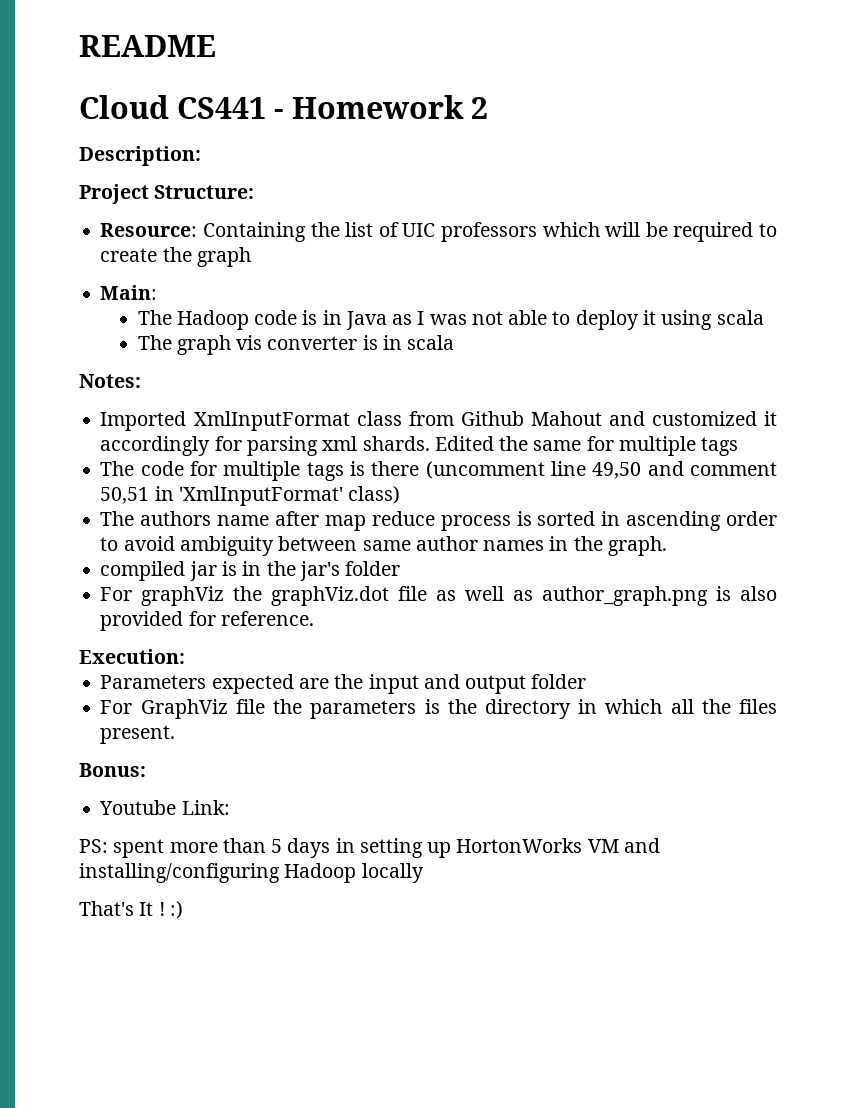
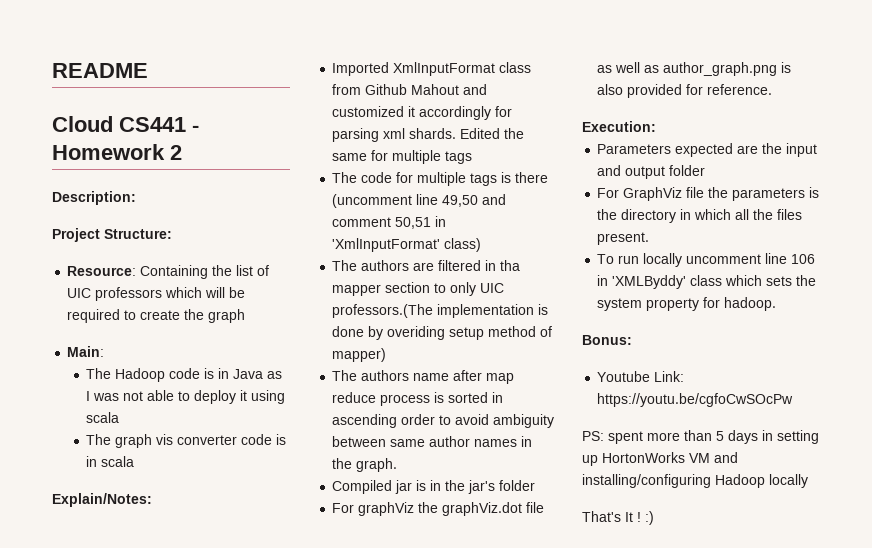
- The graph vis converter is in scala
+ The graph vis converter code is in scala
- Notes:
+ Explain/Notes:
+ The authors are filtered in tha mapper section to only UIC professors.(The implementation is done by overiding setup method of mapper)
- compiled jar is in the jar's folder
+ Compiled jar is in the jar's folder
+ To run locally uncomment line 106 in 'XMLByddy' class which sets the system property for hadoop.
- Youtube Link:
+ Youtube Link: https://youtu.be/cgfoCwSOcPw

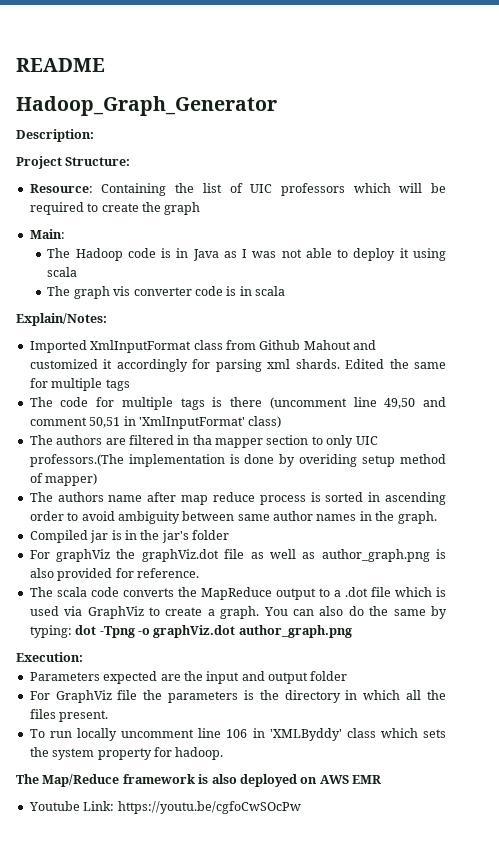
- Cloud CS441 - Homework 2
+ Hadoop_Graph_Generator
+ The scala code converts the MapReduce output to a .dot file which is used via GraphViz to create a graph. You can also do the same by typing: dot -Tpng -o graphViz.dot author_graph.png
- Bonus:
+ The Map/Reduce framework is also deployed on AWS EMR
  Youtube Link: https://youtu.be/cgfoCwSOcPw
- PS: spent more than 5 days in setting up HortonWorks VM and installing/configuring Hadoop locally
- That's It ! :)

